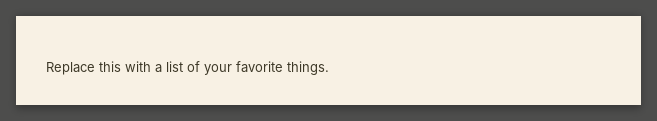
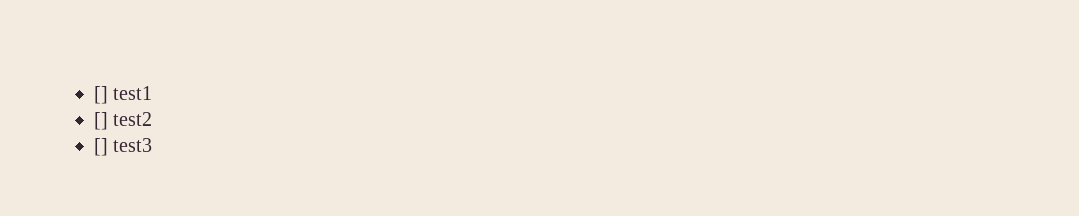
- Replace this with a list of your favorite things.
+ [] test1
+ [] test2
+ [] test3

